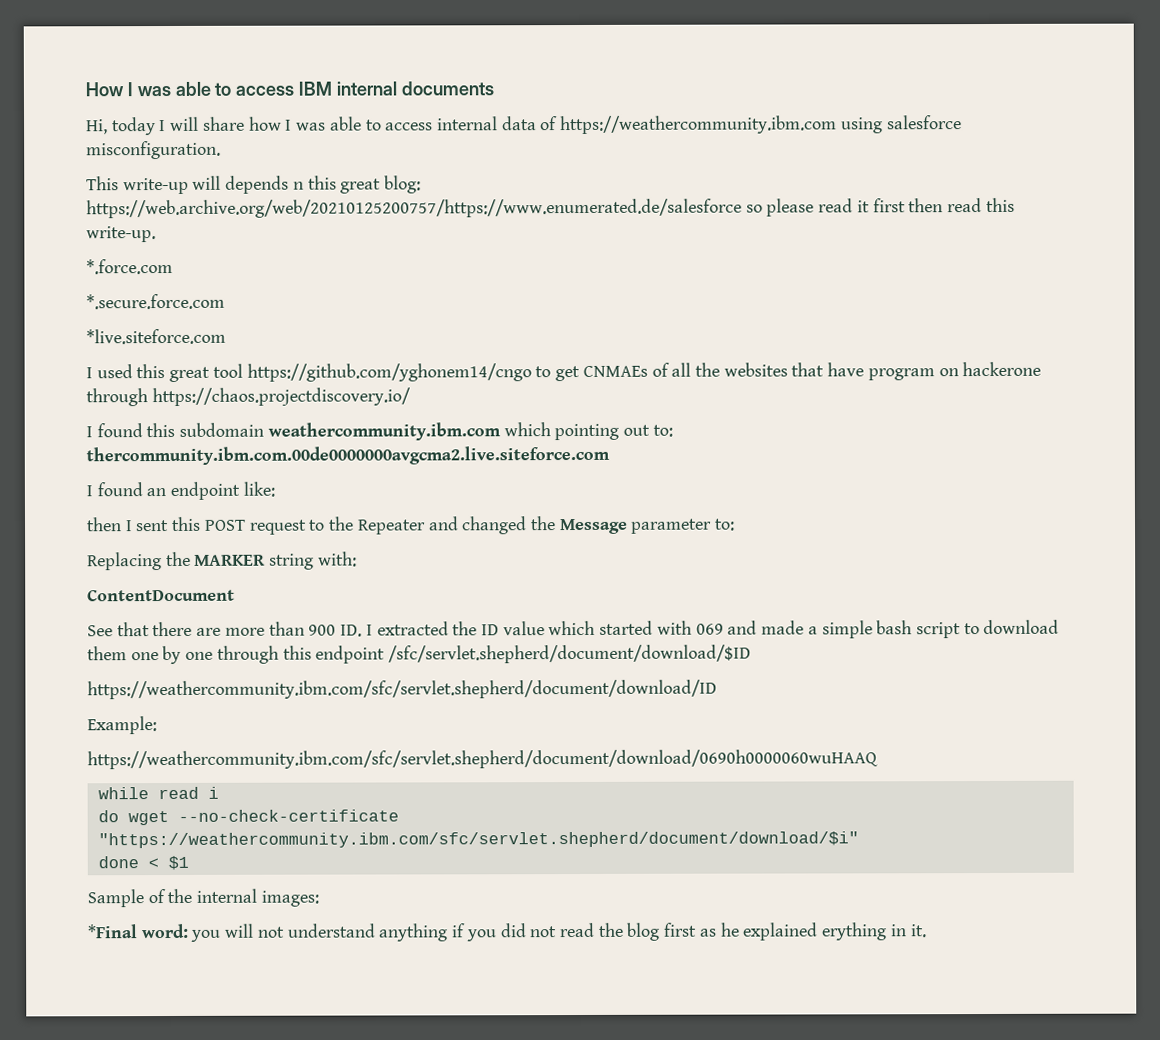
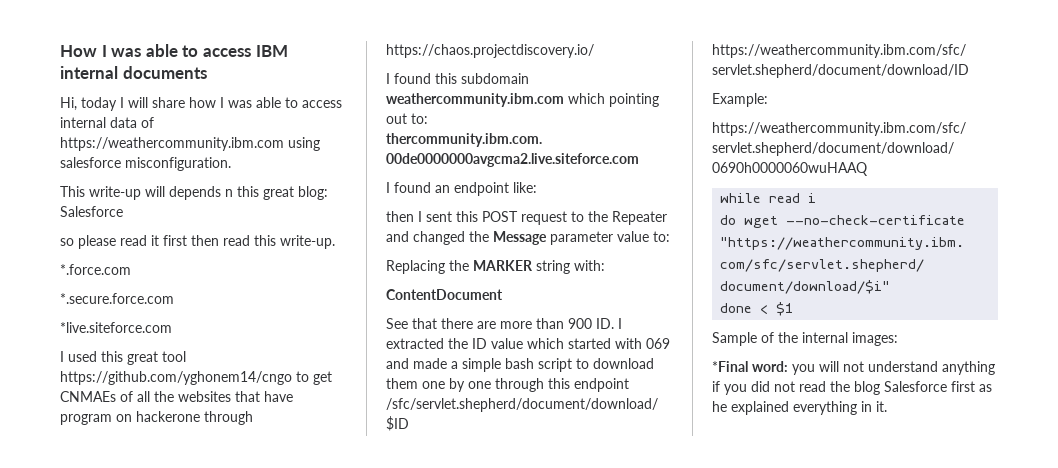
- This write-up will depends n this great blog: https://web.archive.org/web/20210125200757/https://www.enumerated.de/salesforce so please read it first then read this write-up.
+ This write-up will depends n this great blog: Salesforce
+ so please read it first then read this write-up.
- then I sent this POST request to the Repeater and changed the Message parameter to:
+ then I sent this POST request to the Repeater and changed the Message parameter value to:
- *Final word: you will not understand anything if you did not read the blog first as he explained erything in it.
+ *Final word: you will not understand anything if you did not read the blog Salesforce first as he explained everything in it.

